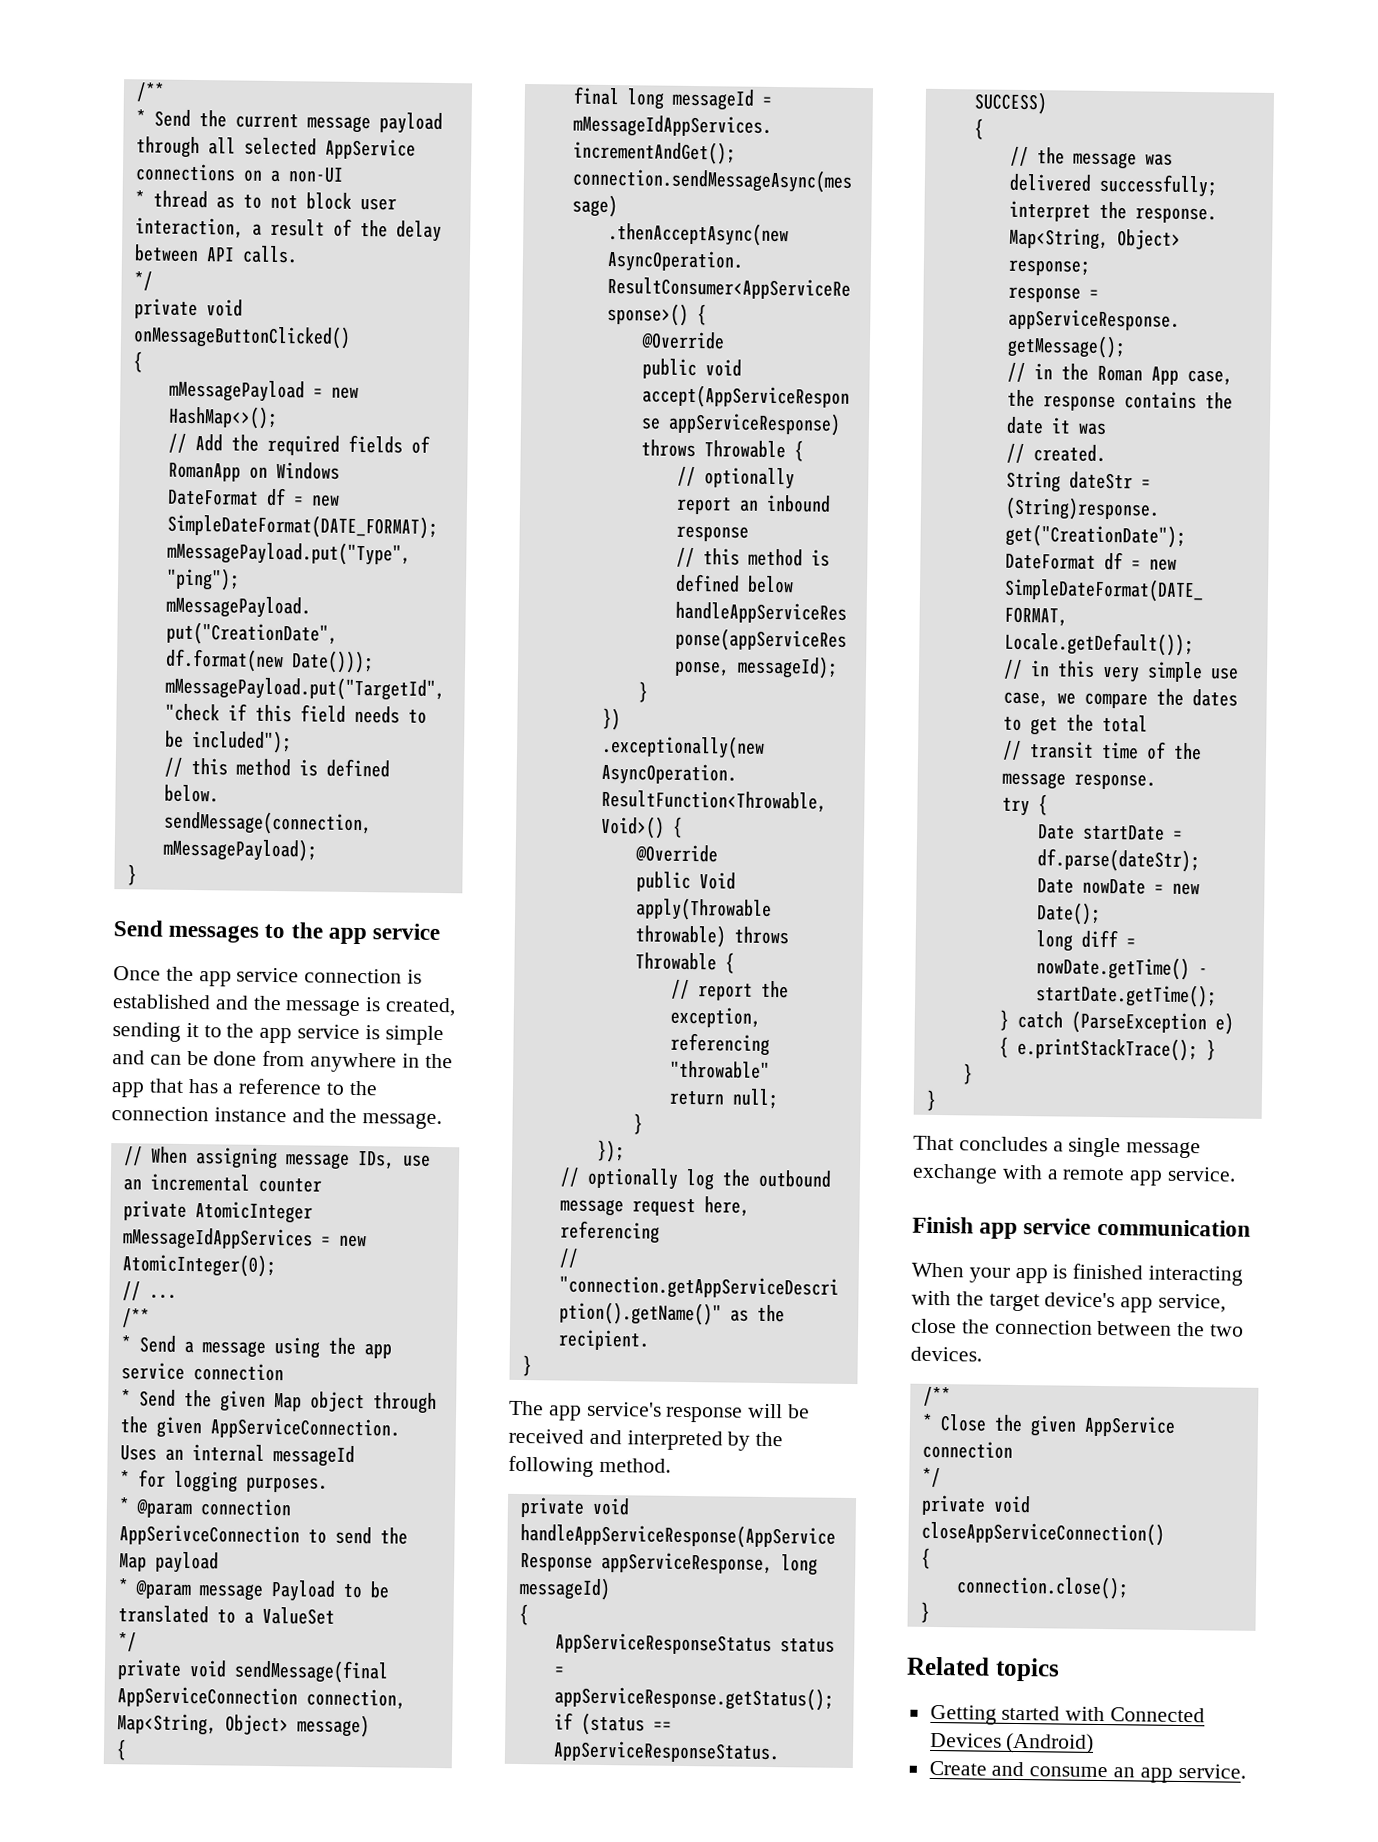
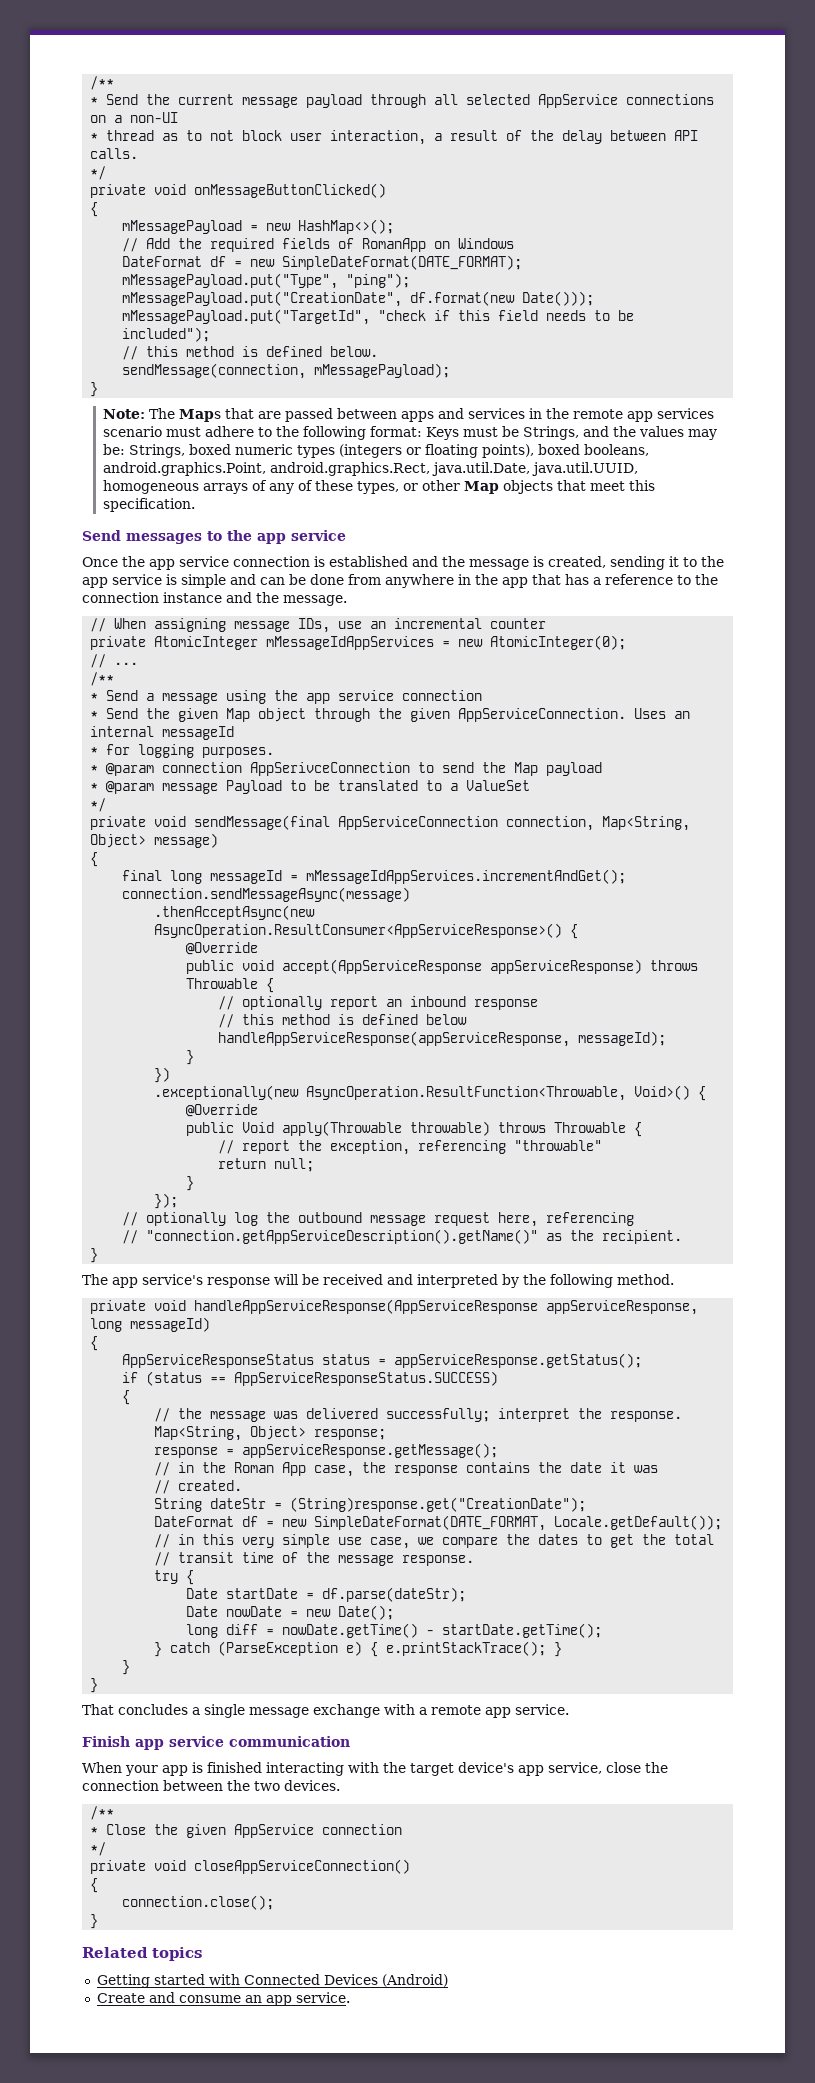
+ Note: The Maps that are passed between apps and services in the remote app services scenario must adhere to the following format: Keys must be Strings, and the values may be: Strings, boxed numeric types (integers or floating points), boxed booleans, android.graphics.Point, android.graphics.Rect, java.util.Date, java.util.UUID, homogeneous arrays of any of these types, or other Map objects that meet this specification.

